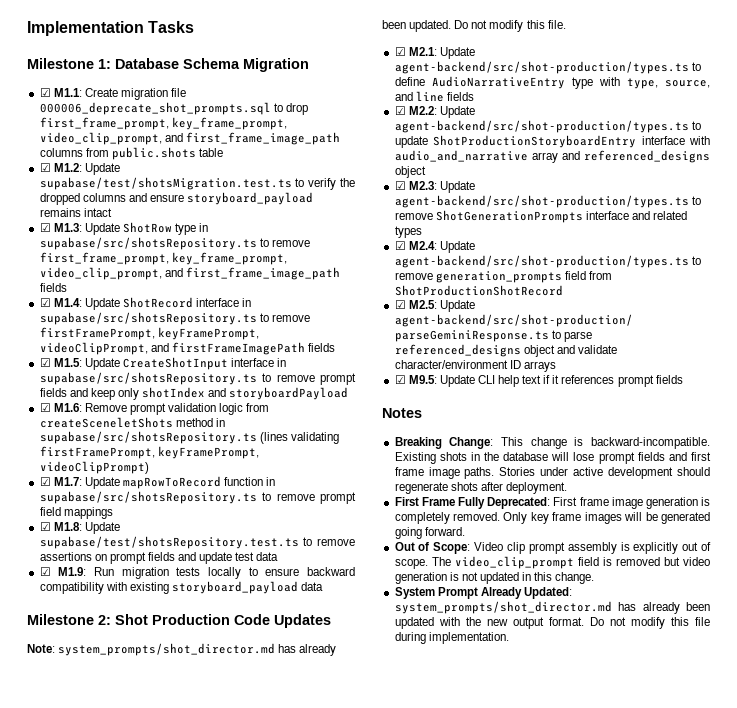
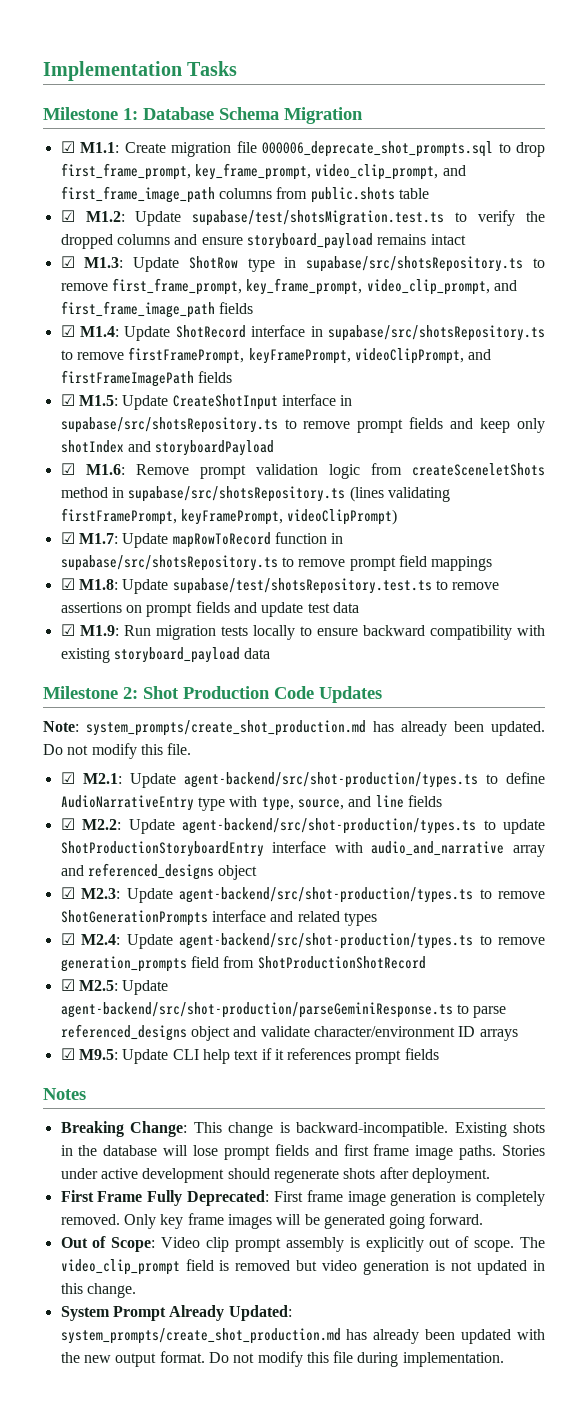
- Note: system_prompts/shot_director.md has already been updated.
+ Note: system_prompts/create_shot_production.md has already been updated.
- System Prompt Already Updated: system_prompts/shot_director.md has already been updated with the new output format.
+ System Prompt Already Updated: system_prompts/create_shot_production.md has already been updated with the new output format.

